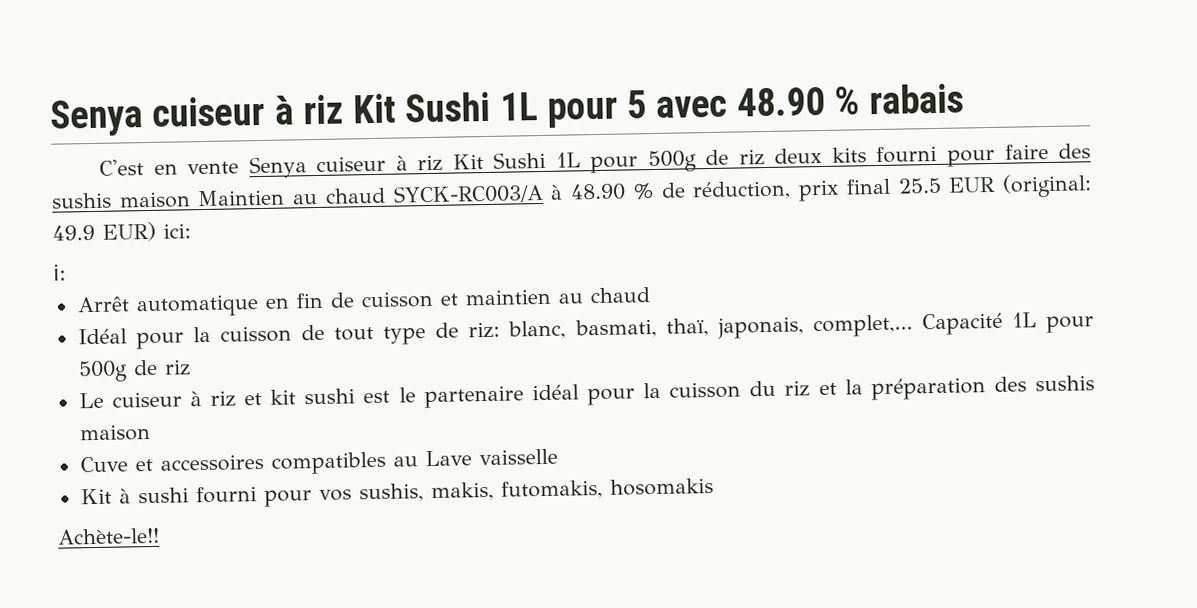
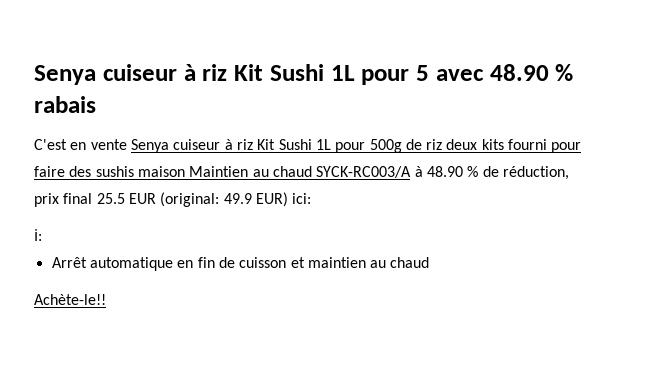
- Idéal pour la cuisson de tout type de riz: blanc, basmati, thaï, japonais, complet,... Capacité 1L pour 500g de riz
- Le cuiseur à riz et kit sushi est le partenaire idéal pour la cuisson du riz et la préparation des sushis maison
- Cuve et accessoires compatibles au Lave vaisselle
- Kit à sushi fourni pour vos sushis, makis, futomakis, hosomakis

